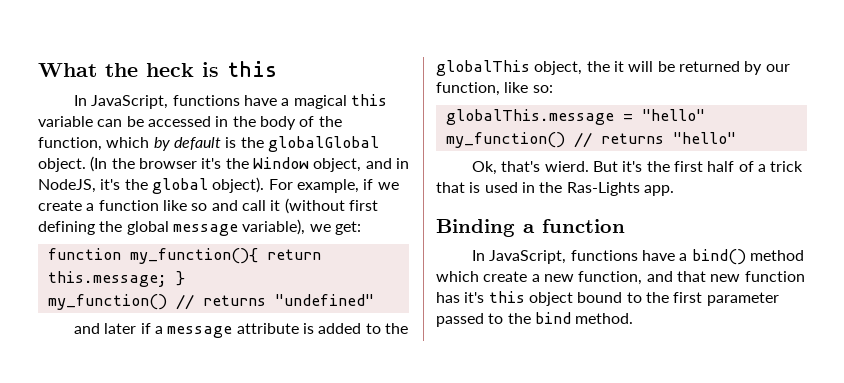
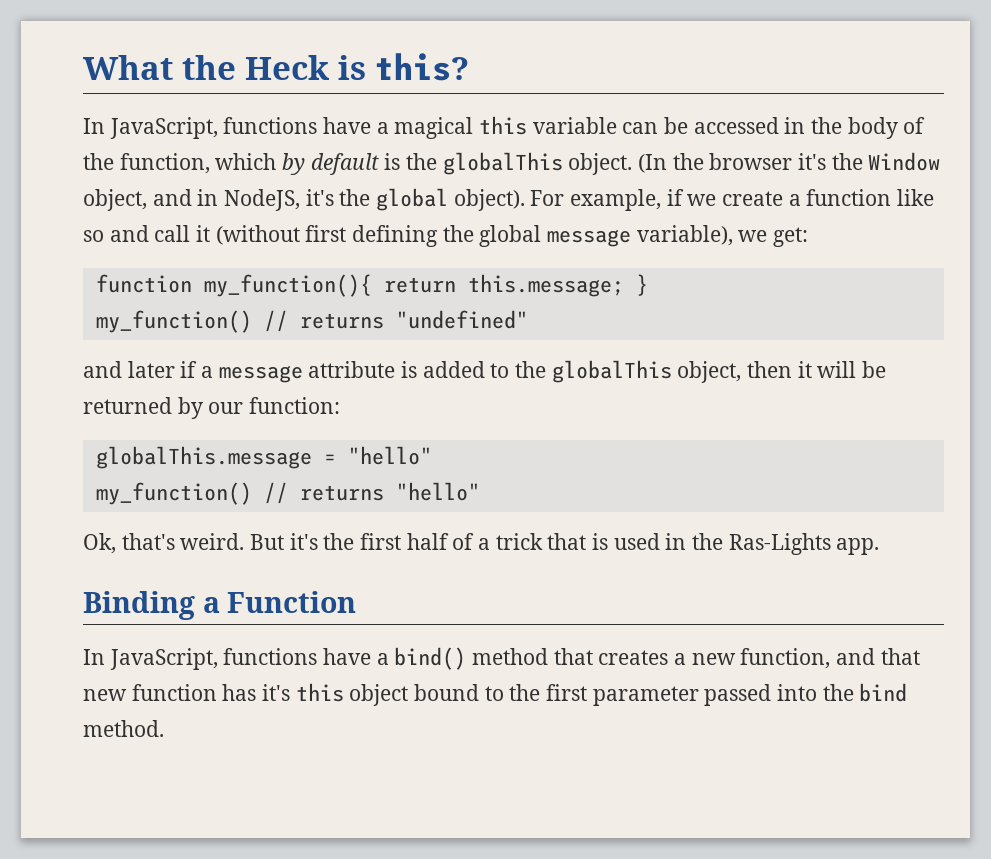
- What the heck is this
+ What the Heck is this?
- In JavaScript, functions have a magical this variable can be accessed in the body of the function, which by default is the globalGlobal object.
+ In JavaScript, functions have a magical this variable can be accessed in the body of the function, which by default is the globalThis object.
- and later if a message attribute is added to the globalThis object, the it will be returned by our function, like so:
+ and later if a message attribute is added to the globalThis object, then it will be returned by our function:
- Ok, that's wierd.
+ Ok, that's weird.
- Binding a function
+ Binding a Function
- In JavaScript, functions have a bind() method which create a new function, and that new function has it's this object bound to the first parameter passed to the bind method.
+ In JavaScript, functions have a bind() method that creates a new function, and that new function has it's this object bound to the first parameter passed into the bind method.

